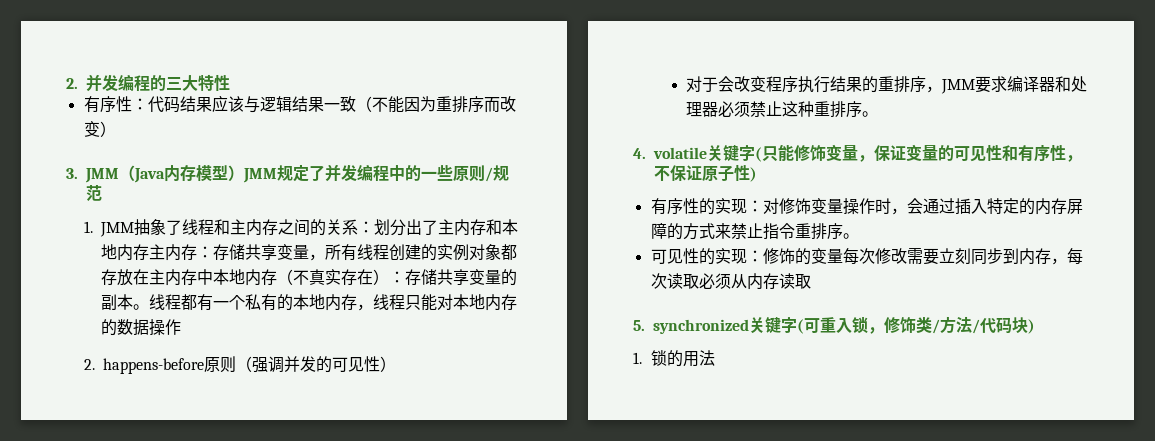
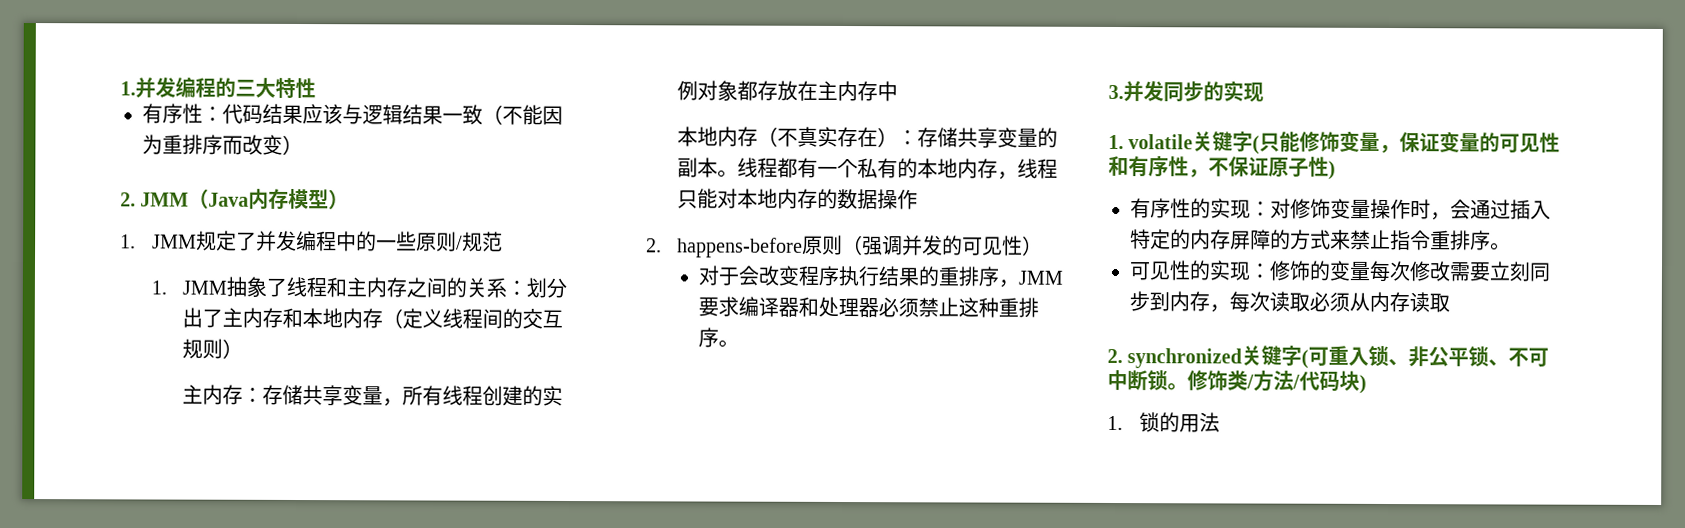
- 2.并发编程的三大特性
+ 1.并发编程的三大特性
- 3. JMM（Java内存模型）JMM规定了并发编程中的一些原则/规范
+ 2. JMM（Java内存模型）
+ 1. JMM规定了并发编程中的一些原则/规范
- 1. JMM抽象了线程和主内存之间的关系：划分出了主内存和本地内存主内存：存储共享变量，所有线程创建的实例对象都存放在主内存中本地内存（不真实存在）：存储共享变量的副本。
+ 1. JMM抽象了线程和主内存之间的关系：划分出了主内存和本地内存（定义线程间的交互规则）
+ 主内存：存储共享变量，所有线程创建的实例对象都存放在主内存中
+ 本地内存（不真实存在）：存储共享变量的副本。
- 4. volatile关键字(只能修饰变量，保证变量的可见性和有序性，不保证原子性)
+ 3.并发同步的实现
+ 1. volatile关键字(只能修饰变量，保证变量的可见性和有序性，不保证原子性)
- 5. synchronized关键字(可重入锁，修饰类/方法/代码块)
+ 2. synchronized关键字(可重入锁、非公平锁、不可中断锁。修饰类/方法/代码块)

